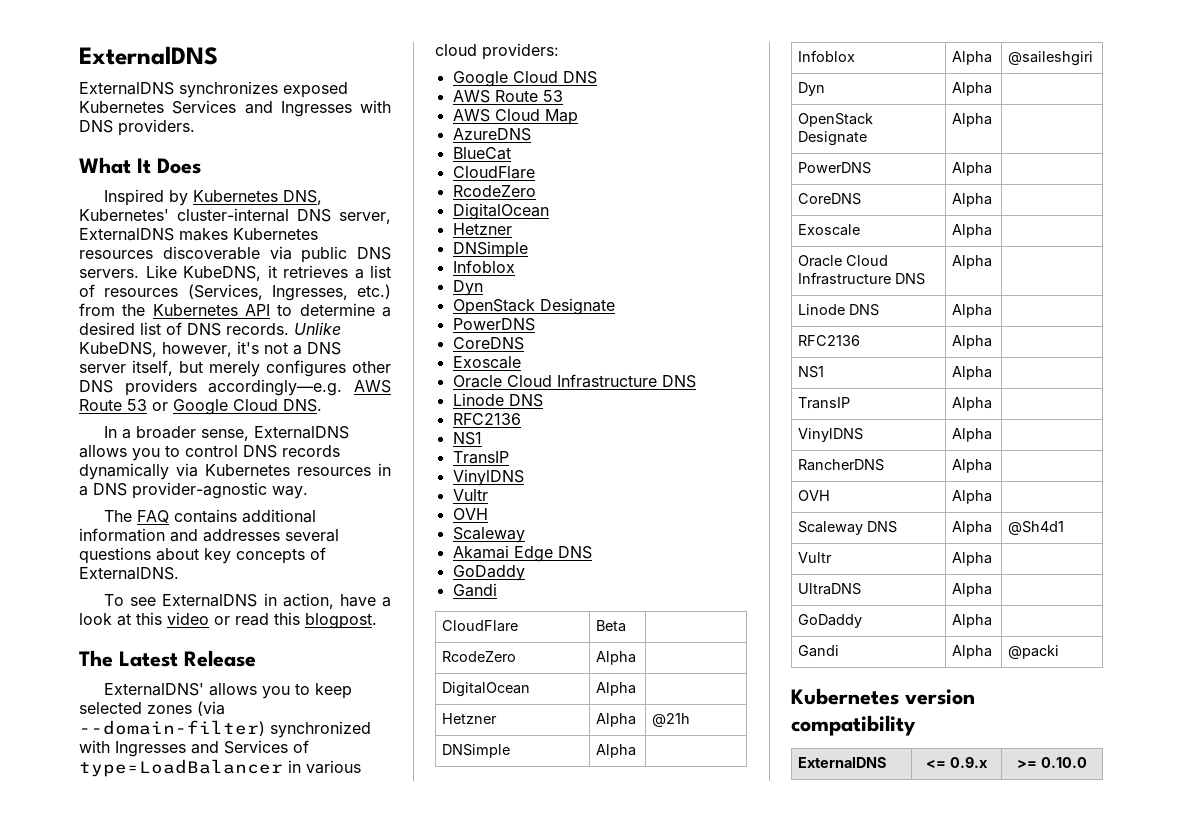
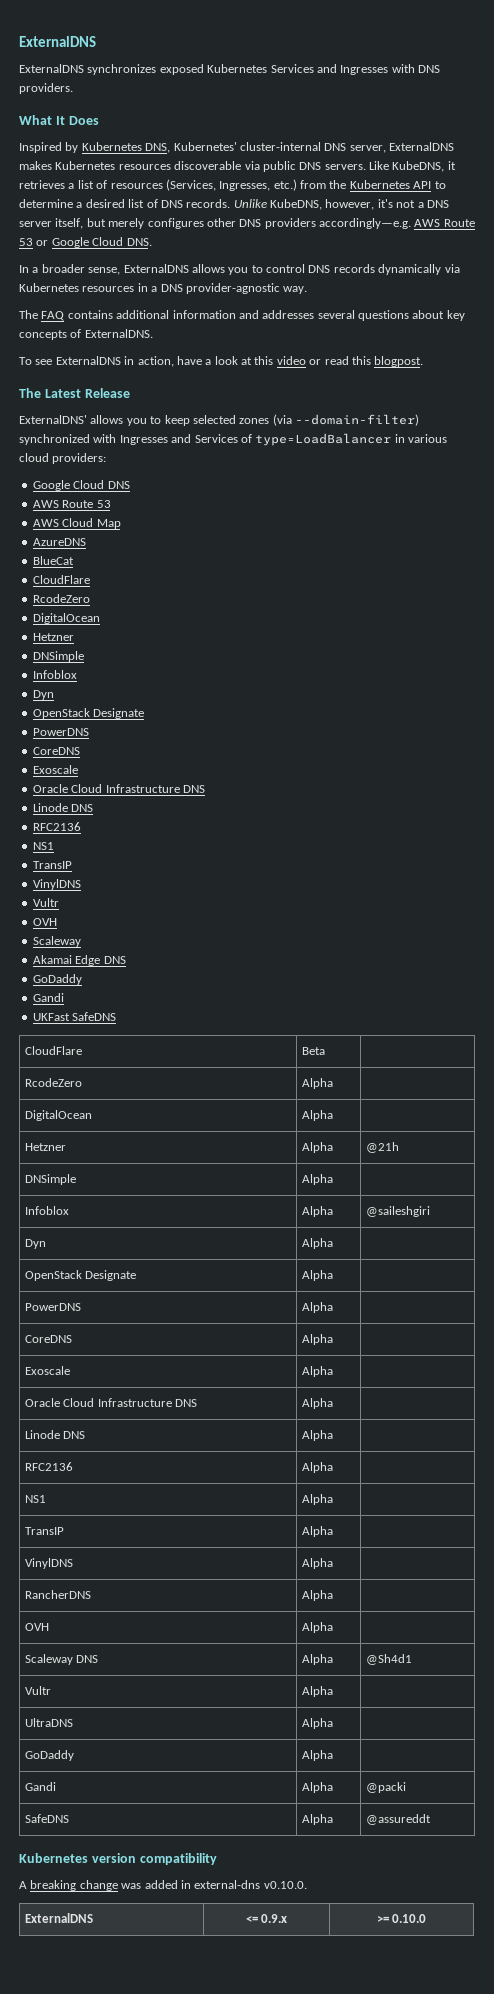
+ UKFast SafeDNS
+ SafeDNS | Alpha | @assureddt
+ A breaking change was added in external-dns v0.10.0.

